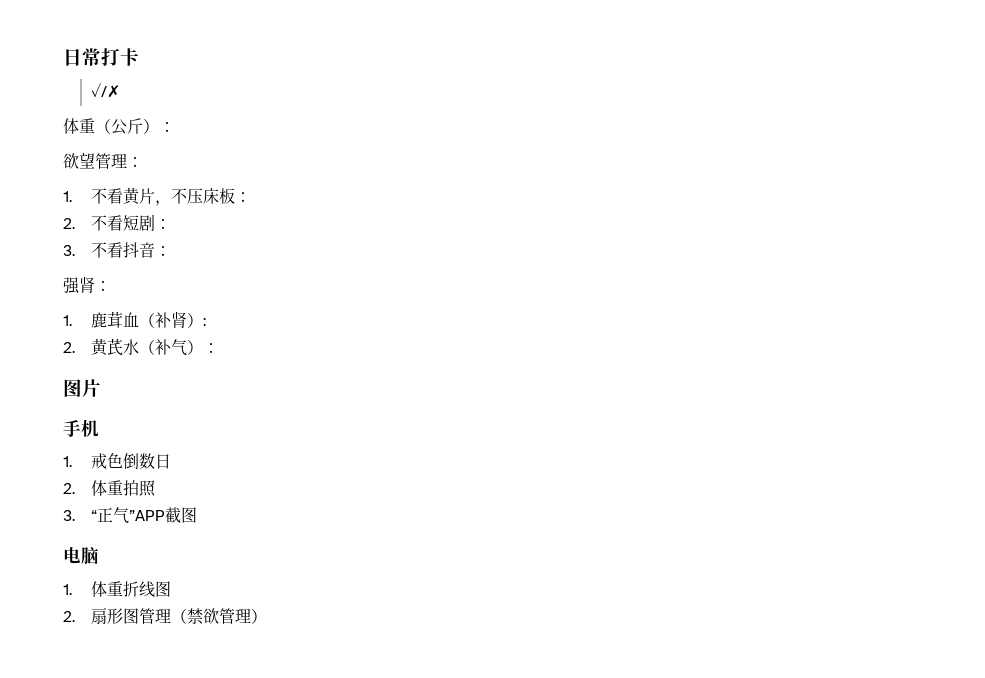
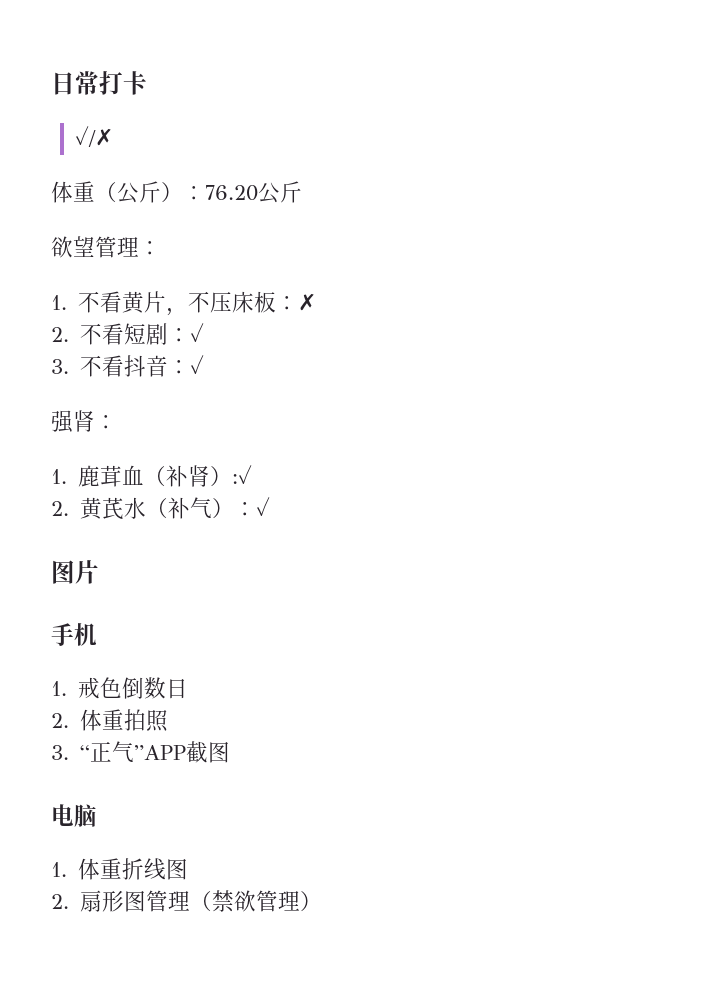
- 体重（公斤）：
+ 体重（公斤）：76.20公斤
- 1.不看黄片，不压床板：
+ 1.不看黄片，不压床板：✗
- 2.不看短剧：
+ 2.不看短剧：✓
- 3.不看抖音：
+ 3.不看抖音：✓
- 1.鹿茸血（补肾）:
+ 1.鹿茸血（补肾）:✓
- 2.黄芪水（补气）：
+ 2.黄芪水（补气）：✓

